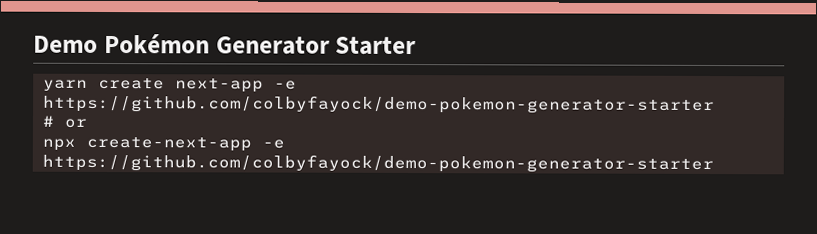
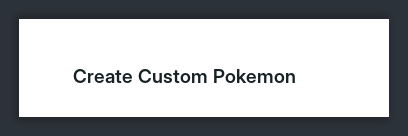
- Demo Pokémon Generator Starter
- yarn create next-app -e https://github.com/colbyfayock/demo-pokemon-generator-starter
- # or
- npx create-next-app -e https://github.com/colbyfayock/demo-pokemon-generator-starter
+ Create Custom Pokemon

